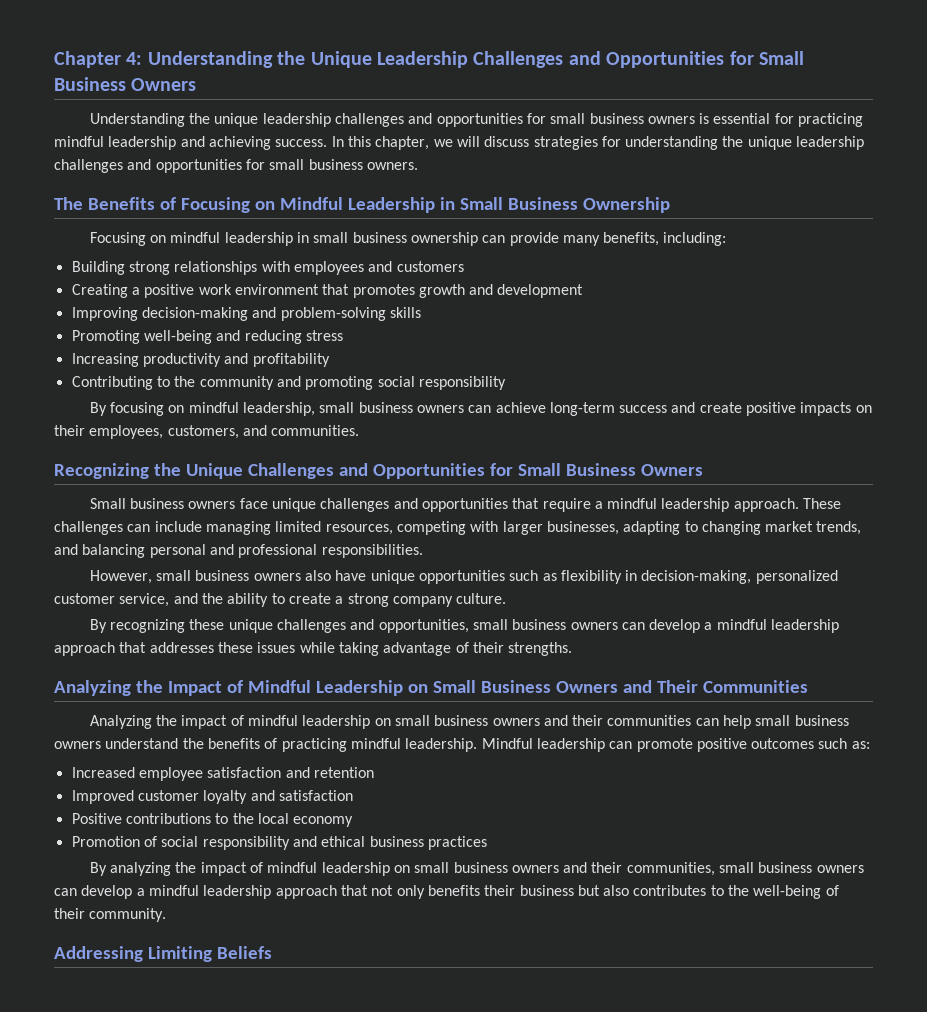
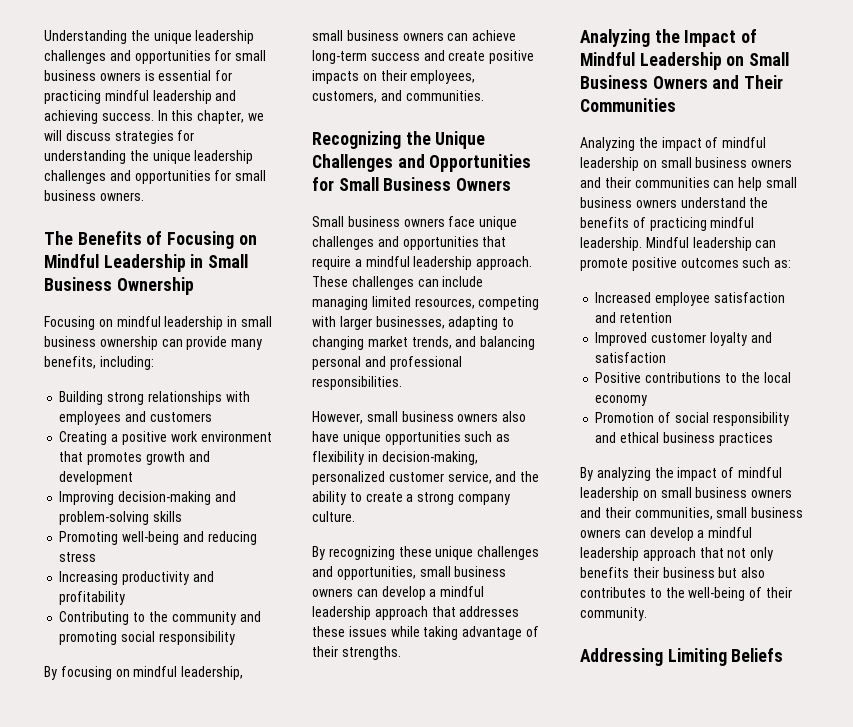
- Chapter 4: Understanding the Unique Leadership Challenges and Opportunities for Small Business Owners

